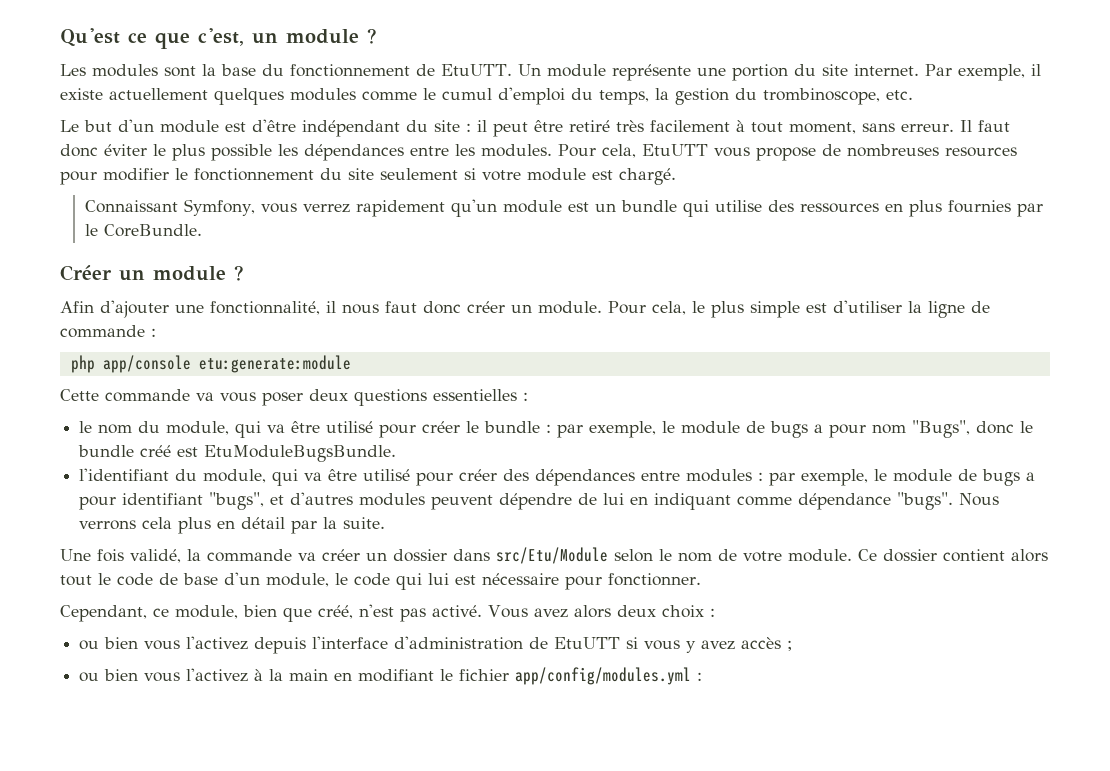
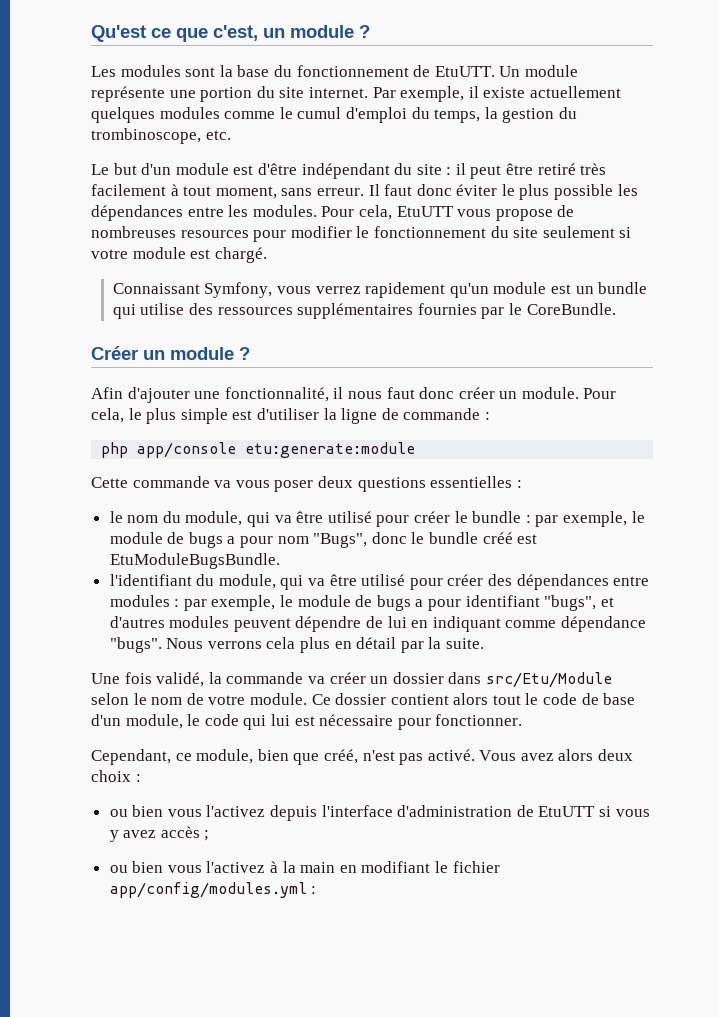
- Connaissant Symfony, vous verrez rapidement qu'un module est un bundle qui utilise des ressources en plus fournies par le CoreBundle.
+ Connaissant Symfony, vous verrez rapidement qu'un module est un bundle qui utilise des ressources supplémentaires fournies par le CoreBundle.

